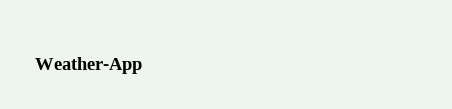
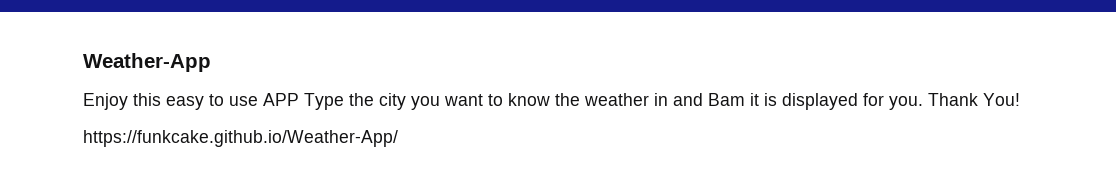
+ Enjoy this easy to use APP Type the city you want to know the weather in and Bam it is displayed for you. Thank You!
+ https://funkcake.github.io/Weather-App/

